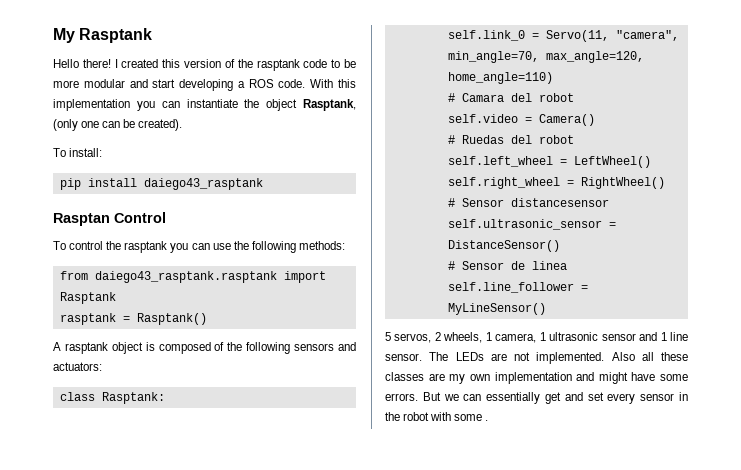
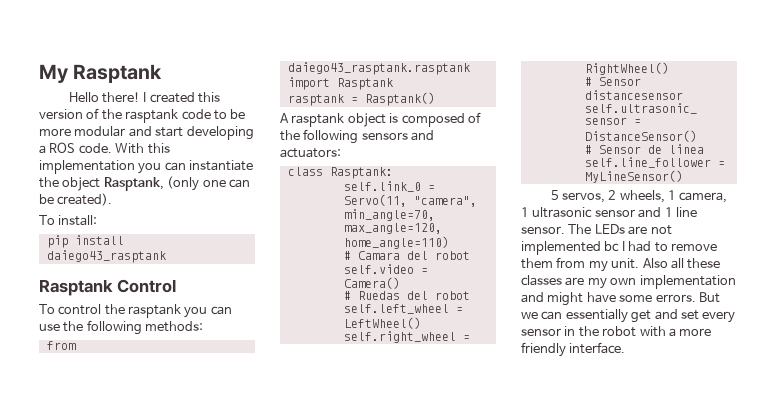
- Rasptan Control
+ Rasptank Control
- The LEDs are not implemented.
+ The LEDs are not implemented bc I had to remove them from my unit.
- But we can essentially get and set every sensor in the robot with some .
+ But we can essentially get and set every sensor in the robot with a more friendly interface.

